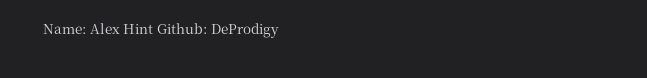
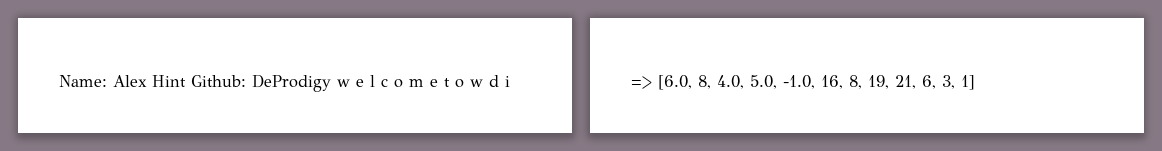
- Name: Alex Hint Github: DeProdigy
+ Name: Alex Hint Github: DeProdigy w e l c o m e t o w d i => [6.0, 8, 4.0, 5.0, -1.0, 16, 8, 19, 21, 6, 3, 1]

